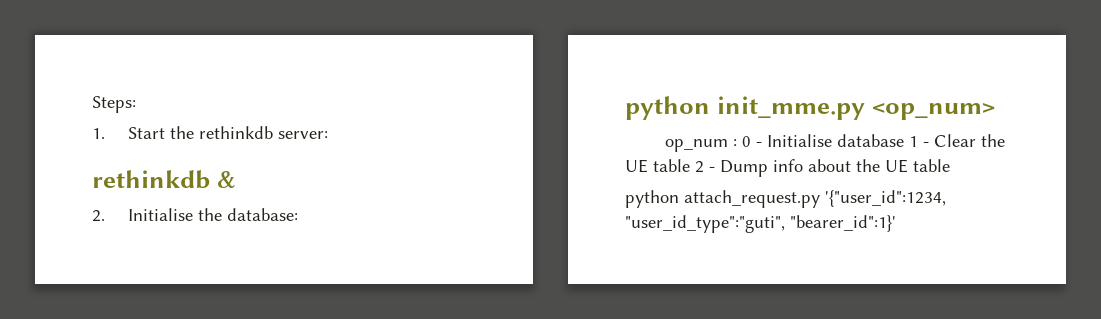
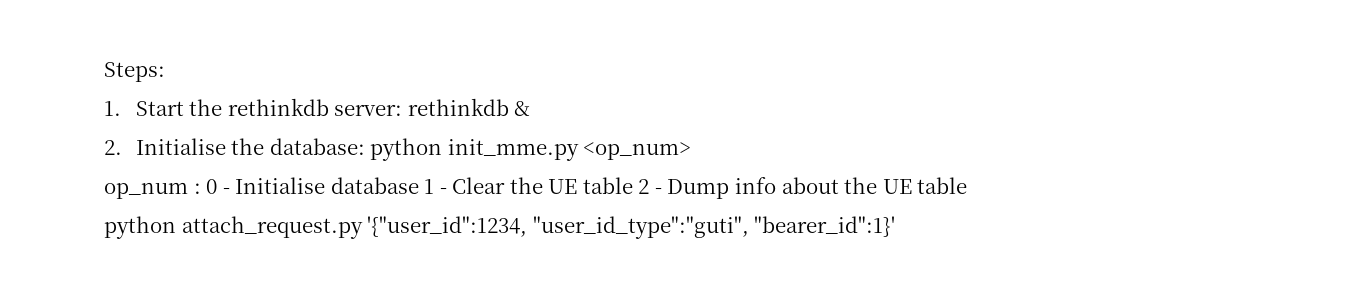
- 1. Start the rethinkdb server:
- rethinkdb &
+ 1. Start the rethinkdb server: rethinkdb &
- 2. Initialise the database:
- python init_mme.py <op_num>
+ 2. Initialise the database: python init_mme.py <op_num>

